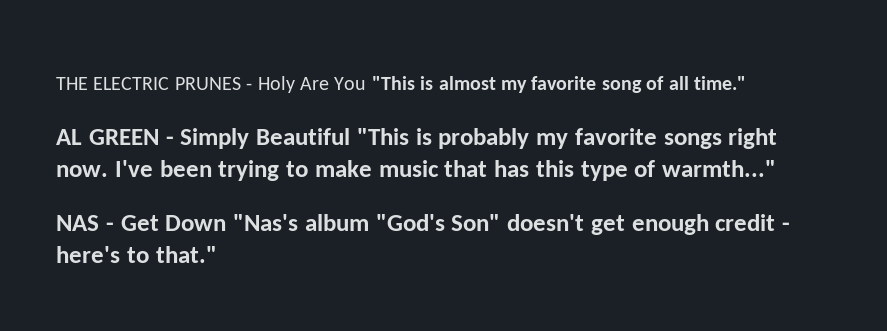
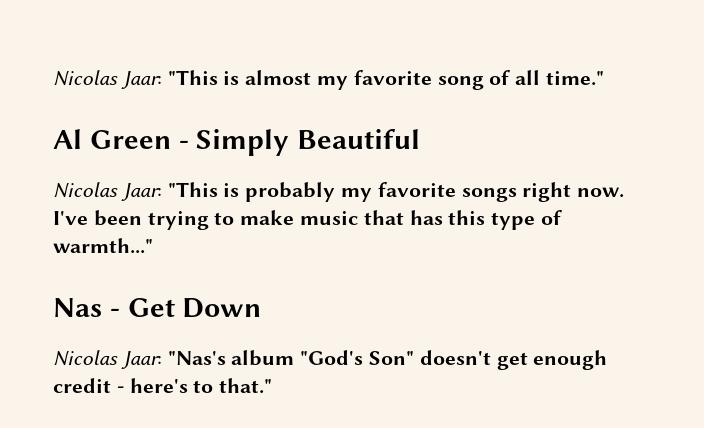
- THE ELECTRIC PRUNES - Holy Are You "This is almost my favorite song of all time."
+ Nicolas Jaar: "This is almost my favorite song of all time."
- AL GREEN - Simply Beautiful "This is probably my favorite songs right now.
+ Al Green - Simply Beautiful
+ Nicolas Jaar: "This is probably my favorite songs right now.
- NAS - Get Down "Nas's album "God's Son" doesn't get enough credit - here's to that."
+ Nas - Get Down
+ Nicolas Jaar: "Nas's album "God's Son" doesn't get enough credit - here's to that."

